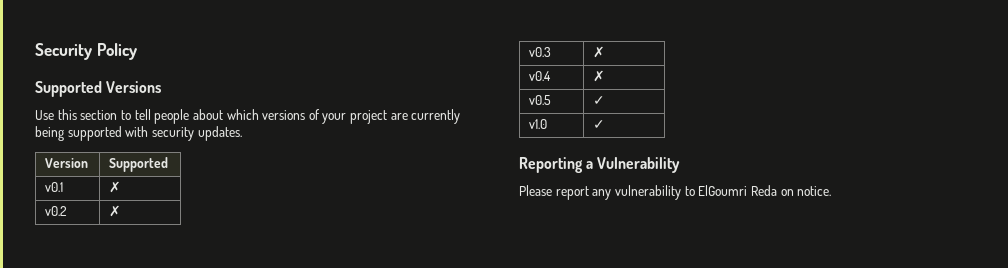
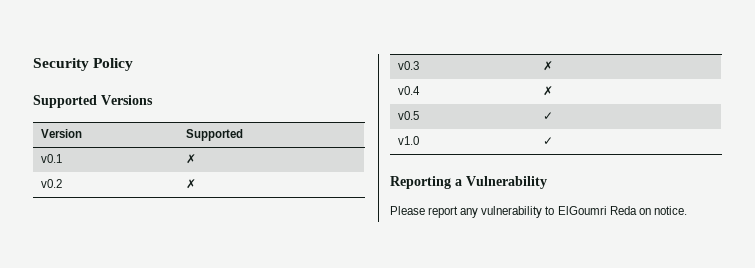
- Use this section to tell people about which versions of your project are currently being supported with security updates.

